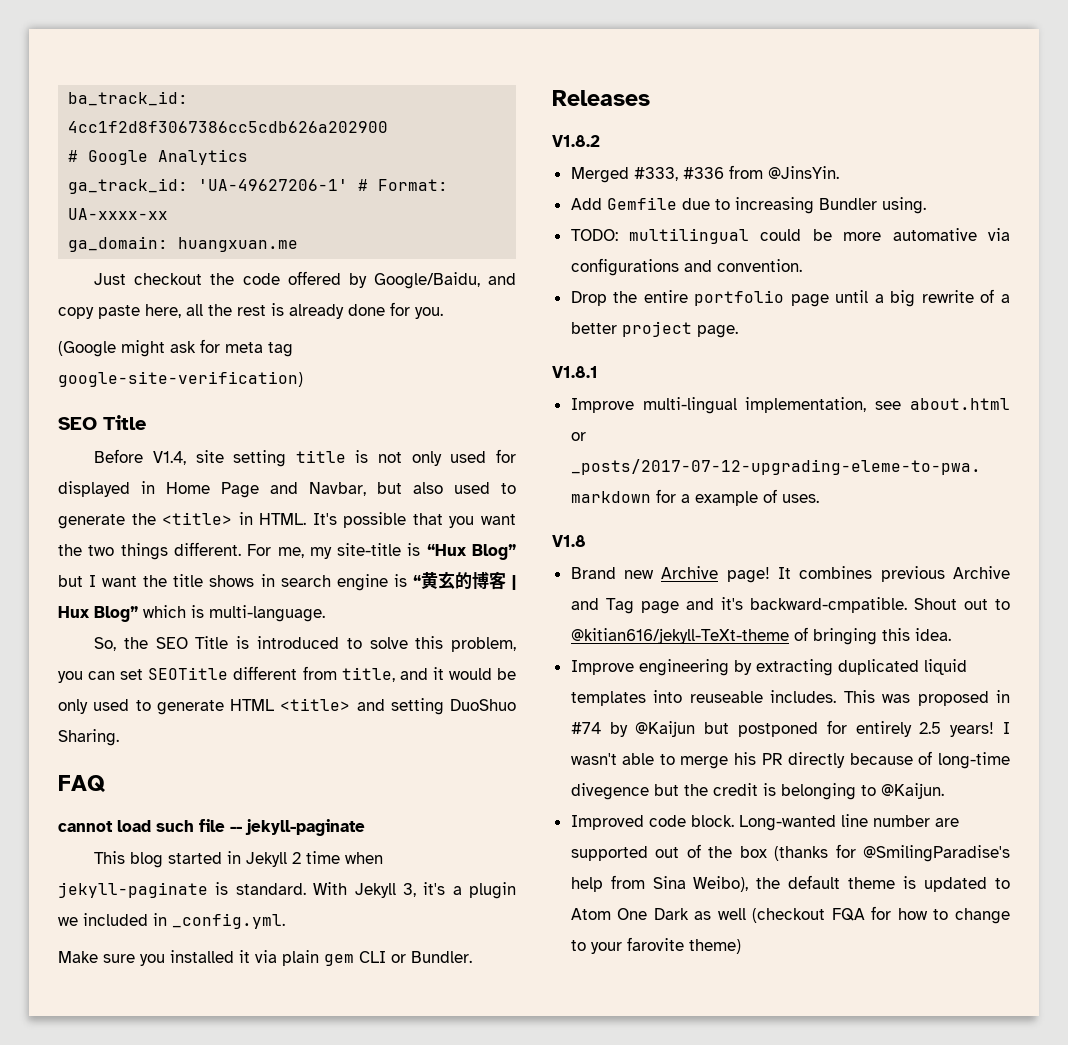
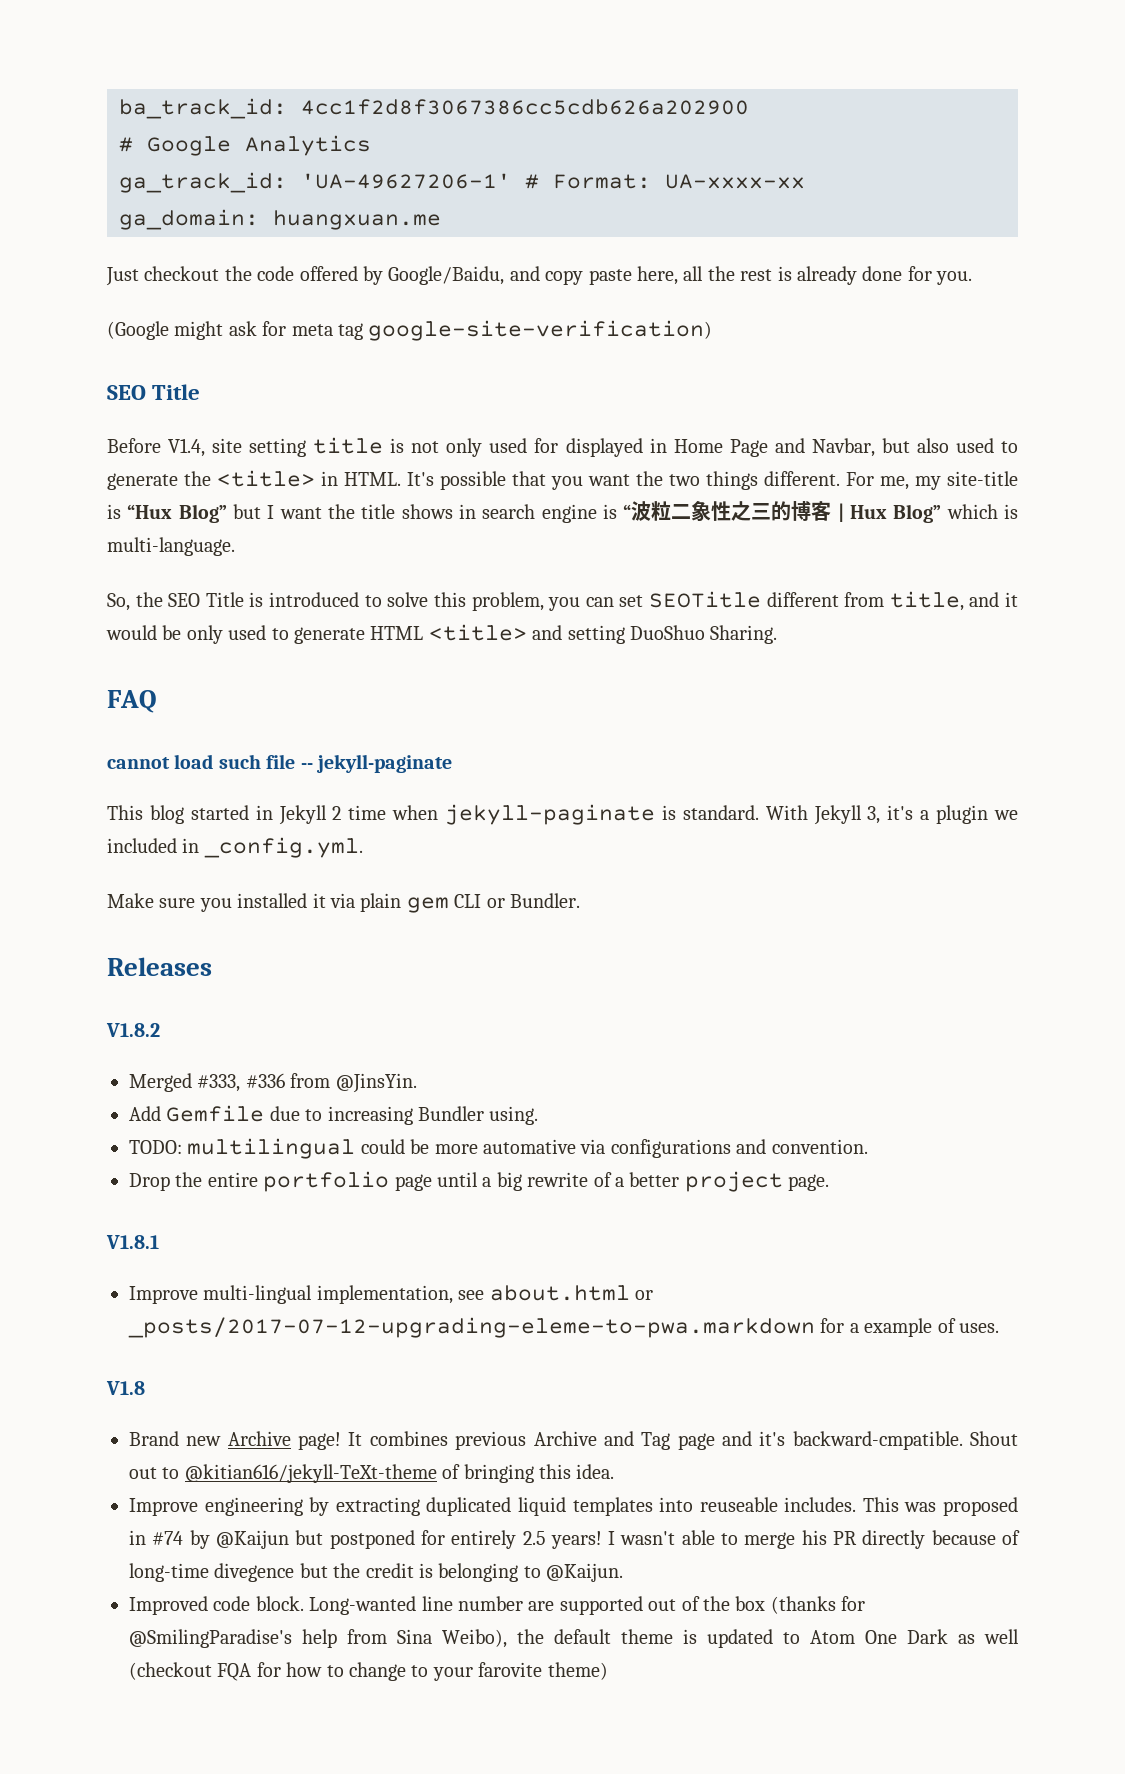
- For me, my site-title is “Hux Blog” but I want the title shows in search engine is “黄玄的博客 | Hux Blog” which is multi-language.
+ For me, my site-title is “Hux Blog” but I want the title shows in search engine is “波粒二象性之三的博客 | Hux Blog” which is multi-language.

